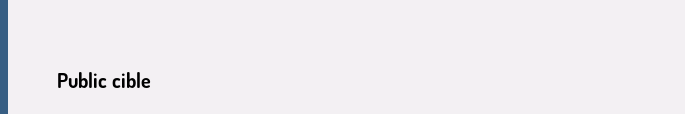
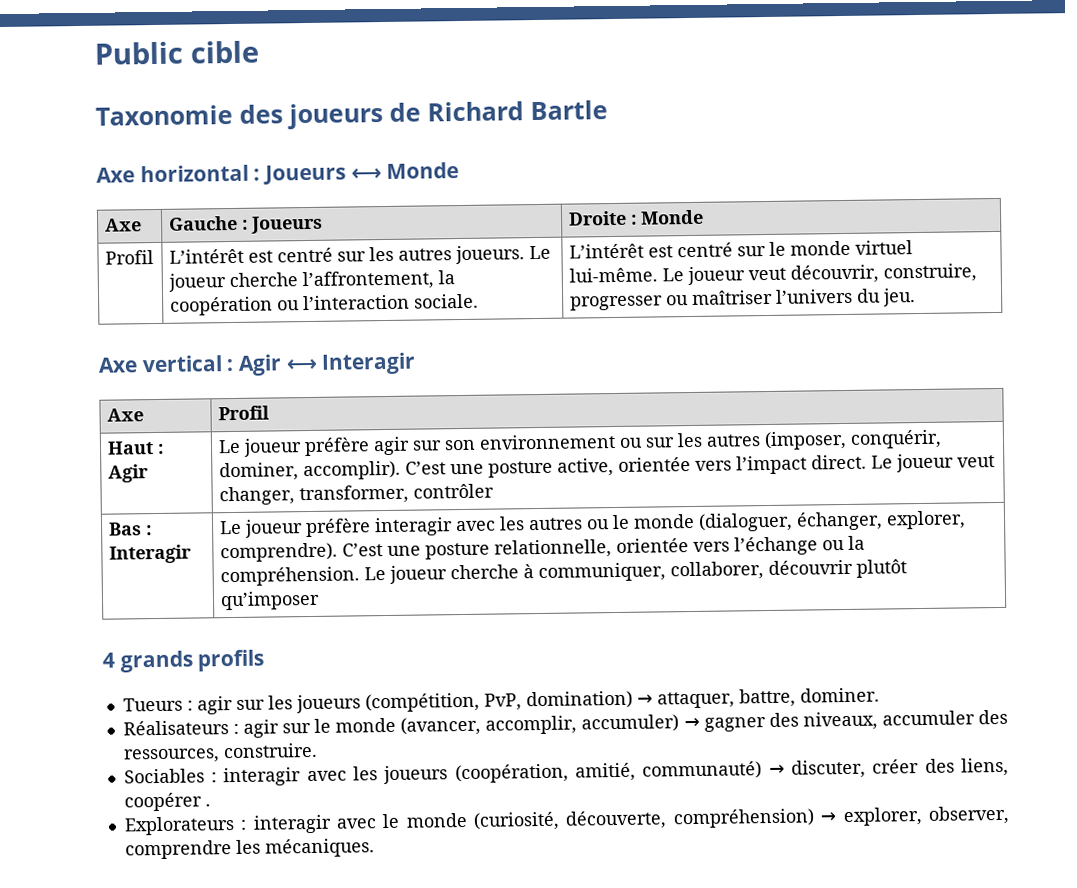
+ Taxonomie des joueurs de Richard Bartle
+ Axe horizontal : Joueurs ⟷ Monde
+ Axe | Gauche : Joueurs | Droite : Monde
+ Profil | L’intérêt est centré sur les autres joueurs. Le joueur cherche l’affrontement, la coopération ou l’interaction sociale. | L’intérêt est centré sur le monde virtuel lui-même. Le joueur veut découvrir, construire, progresser ou maîtriser l’univers du jeu.
+ Axe vertical : Agir ⟷ Interagir
+ Axe | Profil
+ Haut : Agir | Le joueur préfère agir sur son environnement ou sur les autres (imposer, conquérir, dominer, accomplir). C’est une posture active, orientée vers l’impact direct. Le joueur veut changer, transformer, contrôler
+ Bas : Interagir | Le joueur préfère interagir avec les autres ou le monde (dialoguer, échanger, explorer, comprendre). C’est une posture relationnelle, orientée vers l’échange ou la compréhension. Le joueur cherche à communiquer, collaborer, découvrir plutôt qu’imposer
+ 4 grands profils
+ Tueurs : agir sur les joueurs (compétition, PvP, domination) → attaquer, battre, dominer.
+ Réalisateurs : agir sur le monde (avancer, accomplir, accumuler) → gagner des niveaux, accumuler des ressources, construire.
+ Sociables : interagir avec les joueurs (coopération, amitié, communauté) → discuter, créer des liens, coopérer .
+ Explorateurs : interagir avec le monde (curiosité, découverte, compréhension) → explorer, observer, comprendre les mécaniques.

